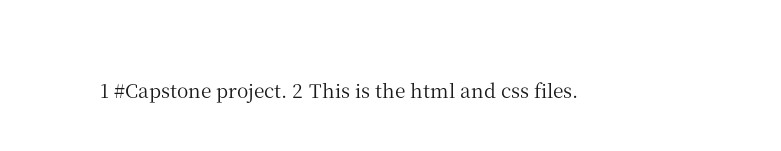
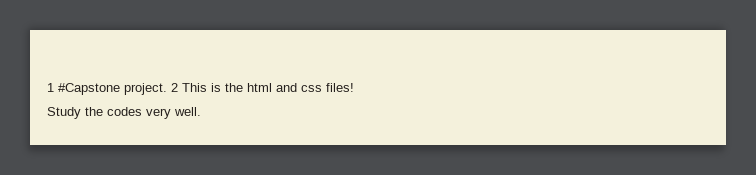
- 2 This is the html and css files.
+ 2 This is the html and css files!
+ Study the codes very well.

